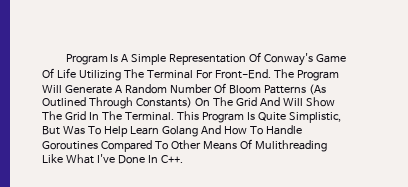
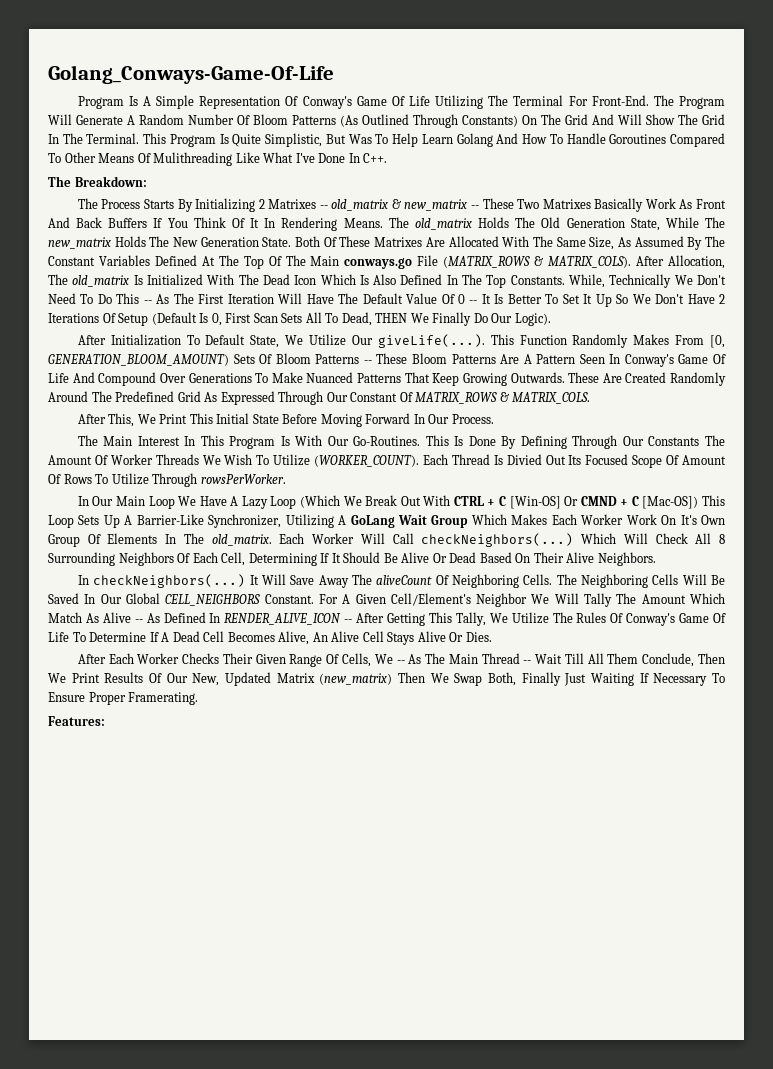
+ Golang_Conways-Game-Of-Life
+ The Breakdown:
+ The Process Starts By Initializing 2 Matrixes -- old_matrix & new_matrix -- These Two Matrixes Basically Work As Front And Back Buffers If You Think Of It In Rendering Means. The old_matrix Holds The Old Generation State, While The new_matrix Holds The New Generation State. Both Of These Matrixes Are Allocated With The Same Size, As Assumed By The Constant Variables Defined At The Top Of The Main conways.go File (MATRIX_ROWS & MATRIX_COLS). After Allocation, The old_matrix Is Initialized With The Dead Icon Which Is Also Defined In The Top Constants. While, Technically We Don't Need To Do This -- As The First Iteration Will Have The Default Value Of 0 -- It Is Better To Set It Up So We Don't Have 2 Iterations Of Setup (Default Is 0, First Scan Sets All To Dead, THEN We Finally Do Our Logic).
+ After Initialization To Default State, We Utilize Our giveLife(...). This Function Randomly Makes From [0, GENERATION_BLOOM_AMOUNT) Sets Of Bloom Patterns -- These Bloom Patterns Are A Pattern Seen In Conway's Game Of Life And Compound Over Generations To Make Nuanced Patterns That Keep Growing Outwards. These Are Created Randomly Around The Predefined Grid As Expressed Through Our Constant Of MATRIX_ROWS & MATRIX_COLS.
+ After This, We Print This Initial State Before Moving Forward In Our Process.
+ The Main Interest In This Program Is With Our Go-Routines. This Is Done By Defining Through Our Constants The Amount Of Worker Threads We Wish To Utilize (WORKER_COUNT). Each Thread Is Divied Out Its Focused Scope Of Amount Of Rows To Utilize Through rowsPerWorker.
+ In Our Main Loop We Have A Lazy Loop (Which We Break Out With CTRL + C [Win-OS] Or CMND + C [Mac-OS]) This Loop Sets Up A Barrier-Like Synchronizer, Utilizing A GoLang Wait Group Which Makes Each Worker Work On It's Own Group Of Elements In The old_matrix. Each Worker Will Call checkNeighbors(...) Which Will Check All 8 Surrounding Neighbors Of Each Cell, Determining If It Should Be Alive Or Dead Based On Their Alive Neighbors.
+ In checkNeighbors(...) It Will Save Away The aliveCount Of Neighboring Cells. The Neighboring Cells Will Be Saved In Our Global CELL_NEIGHBORS Constant. For A Given Cell/Element's Neighbor We Will Tally The Amount Which Match As Alive -- As Defined In RENDER_ALIVE_ICON -- After Getting This Tally, We Utilize The Rules Of Conway's Game Of Life To Determine If A Dead Cell Becomes Alive, An Alive Cell Stays Alive Or Dies.
+ After Each Worker Checks Their Given Range Of Cells, We -- As The Main Thread -- Wait Till All Them Conclude, Then We Print Results Of Our New, Updated Matrix (new_matrix) Then We Swap Both, Finally Just Waiting If Necessary To Ensure Proper Framerating.
+ Features:

